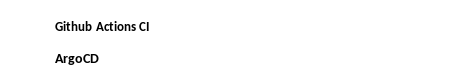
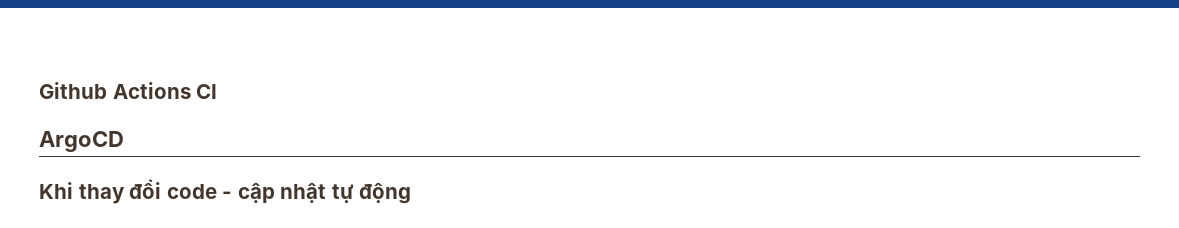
+ Khi thay đổi code - cập nhật tự động

